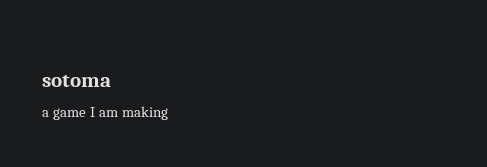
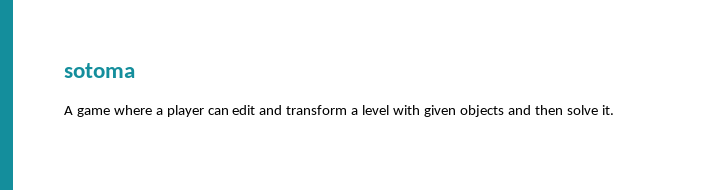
- a game I am making
+ A game where a player can edit and transform a level with given objects and then solve it.

